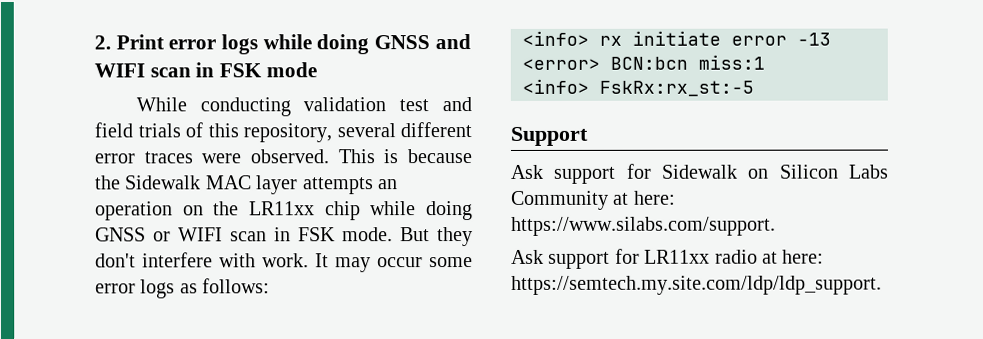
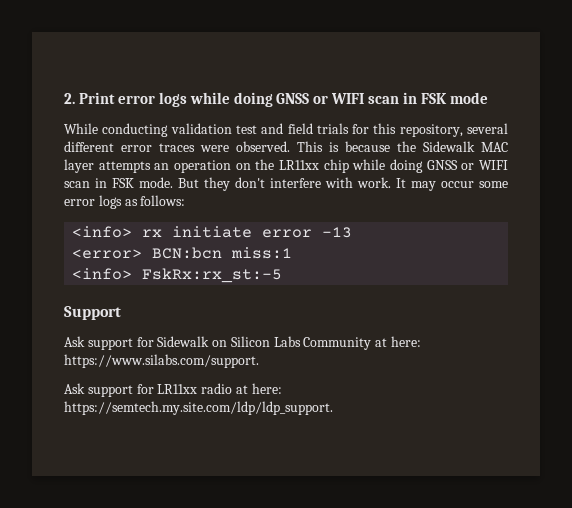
- 2. Print error logs while doing GNSS and WIFI scan in FSK mode
+ 2. Print error logs while doing GNSS or WIFI scan in FSK mode
- While conducting validation test and field trials of this repository, several different error traces were observed.
+ While conducting validation test and field trials for this repository, several different error traces were observed.

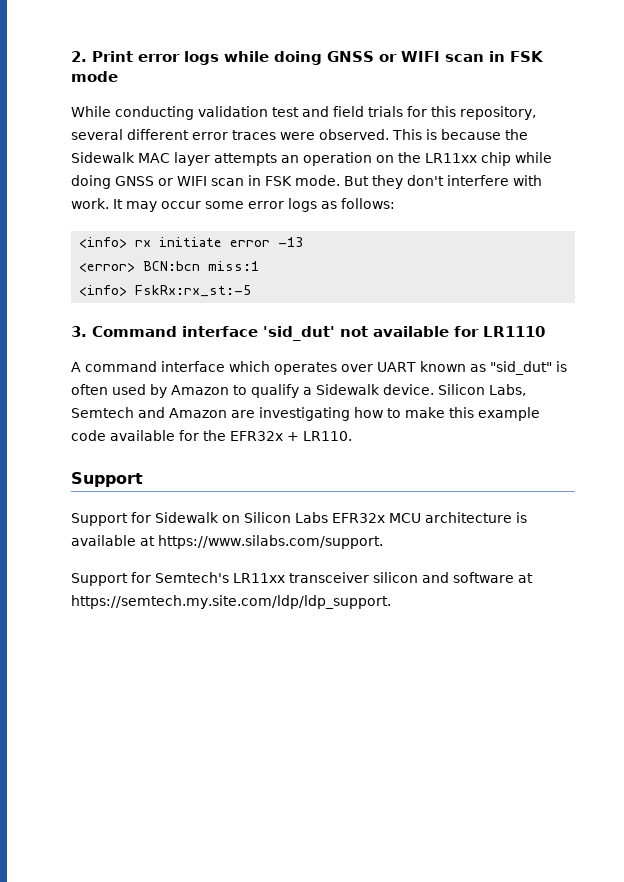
+ 3. Command interface 'sid_dut' not available for LR1110
+ A command interface which operates over UART known as "sid_dut" is often used by Amazon to qualify a Sidewalk device. Silicon Labs, Semtech and Amazon are investigating how to make this example code available for the EFR32x + LR110.
- Ask support for Sidewalk on Silicon Labs Community at here: https://www.silabs.com/support.
- Ask support for LR11xx radio at here: https://semtech.my.site.com/ldp/ldp_support.
+ Support for Sidewalk on Silicon Labs EFR32x MCU architecture is available at https://www.silabs.com/support.
+ Support for Semtech's LR11xx transceiver silicon and software at https://semtech.my.site.com/ldp/ldp_support.

